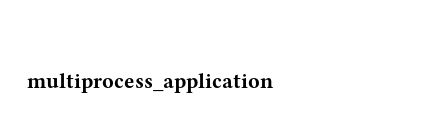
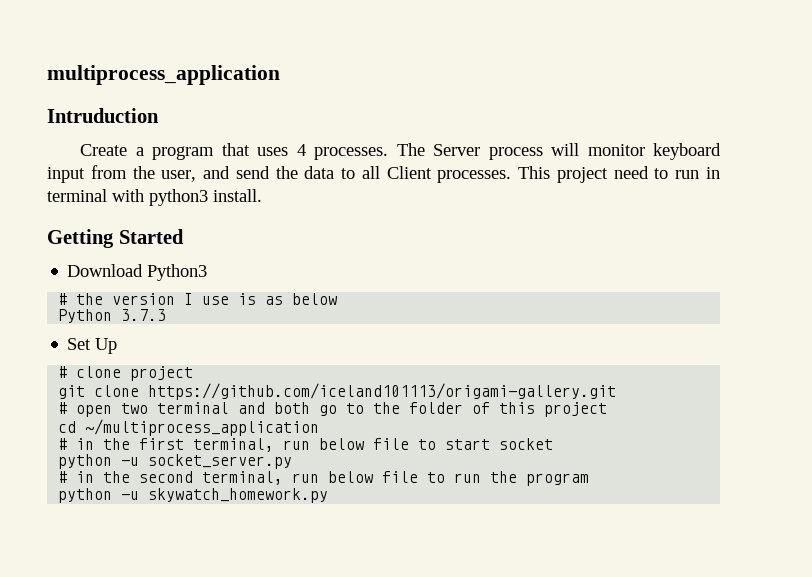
+ Intruduction
+ Create a program that uses 4 processes. The Server process will monitor keyboard input from the user, and send the data to all Client processes. This project need to run in terminal with python3 install.
+ Getting Started
+ Download Python3
+ # the version I use is as below
+ Python 3.7.3
+ Set Up
+ # clone project
+ git clone https://github.com/iceland101113/origami-gallery.git
+ # open two terminal and both go to the folder of this project
+ cd ~/multiprocess_application
+ # in the first terminal, run below file to start socket
+ python -u socket_server.py
+ # in the second terminal, run below file to run the program
+ python -u skywatch_homework.py

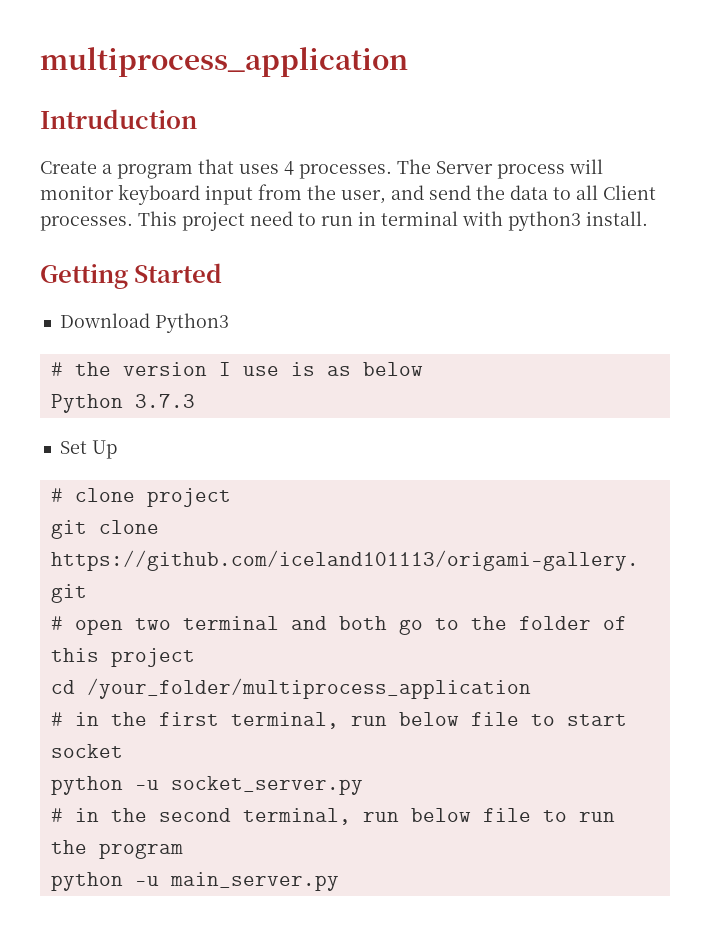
- cd ~/multiprocess_application
+ cd /your_folder/multiprocess_application
- python -u skywatch_homework.py
+ python -u main_server.py

